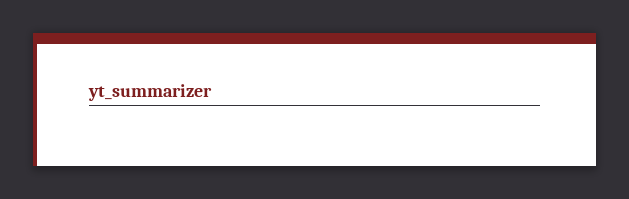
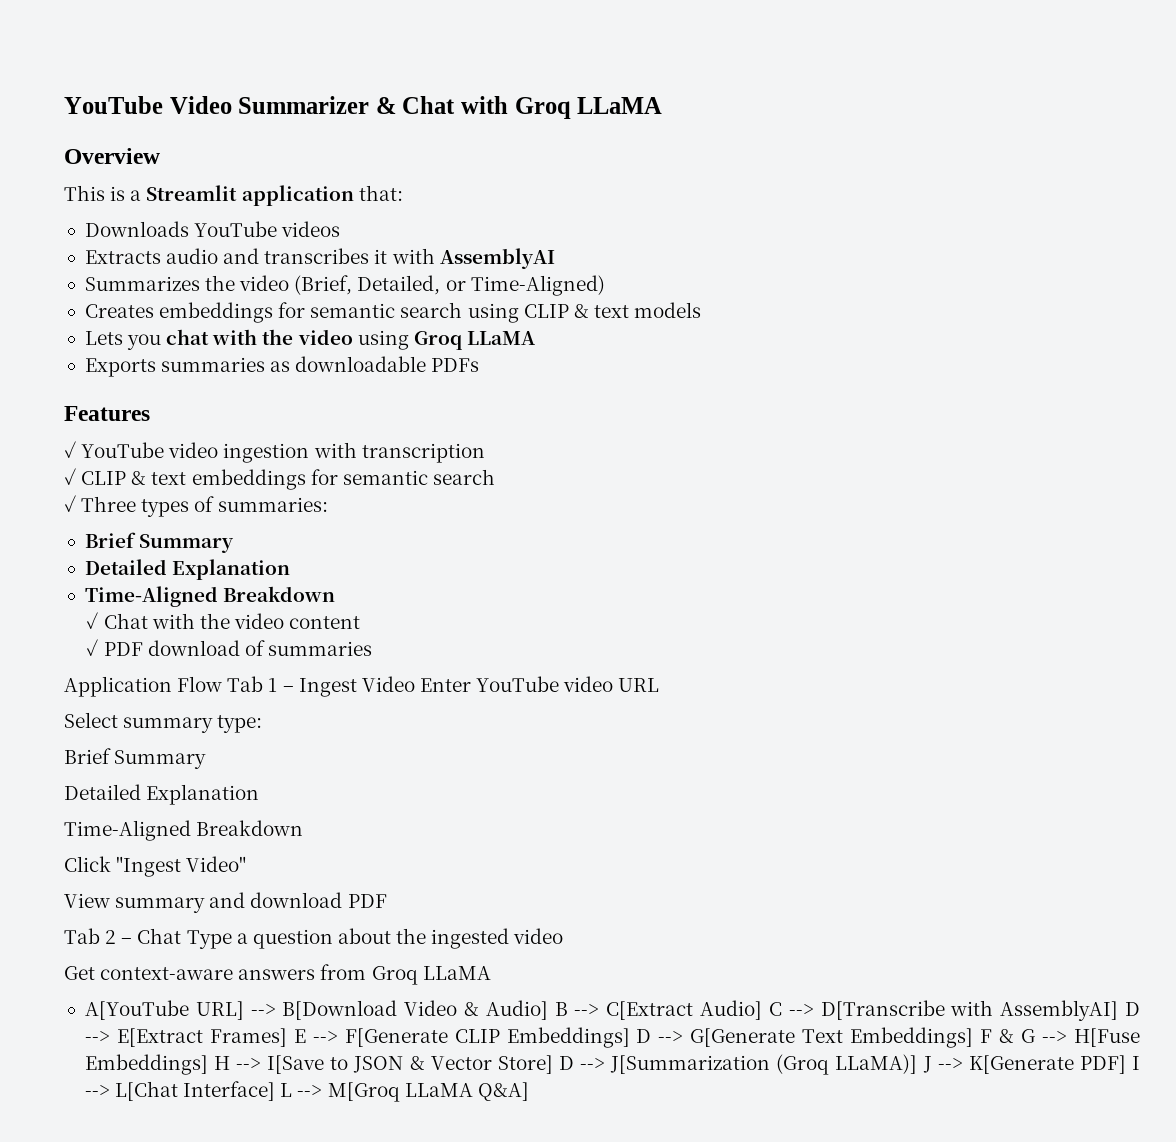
- yt_summarizer
+ YouTube Video Summarizer & Chat with Groq LLaMA
+ Overview
+ This is a Streamlit application that:
+ Downloads YouTube videos
+ Extracts audio and transcribes it with AssemblyAI
+ Summarizes the video (Brief, Detailed, or Time-Aligned)
+ Creates embeddings for semantic search using CLIP & text models
+ Lets you chat with the video using Groq LLaMA
+ Exports summaries as downloadable PDFs
+ Features
+ ✓ YouTube video ingestion with transcription
+ ✓ CLIP & text embeddings for semantic search
+ ✓ Three types of summaries:
+ Brief Summary
+ Detailed Explanation
+ Time-Aligned Breakdown
+ ✓ Chat with the video content
+ ✓ PDF download of summaries
+ Application Flow Tab 1 – Ingest Video Enter YouTube video URL
+ Select summary type:
+ Brief Summary
+ Detailed Explanation
+ Time-Aligned Breakdown
+ Click "Ingest Video"
+ View summary and download PDF
+ Tab 2 – Chat Type a question about the ingested video
+ Get context-aware answers from Groq LLaMA
+ A[YouTube URL] --> B[Download Video & Audio] B --> C[Extract Audio] C --> D[Transcribe with AssemblyAI] D --> E[Extract Frames] E --> F[Generate CLIP Embeddings] D --> G[Generate Text Embeddings] F & G --> H[Fuse Embeddings] H --> I[Save to JSON & Vector Store] D --> J[Summarization (Groq LLaMA)] J --> K[Generate PDF] I --> L[Chat Interface] L --> M[Groq LLaMA Q&A]

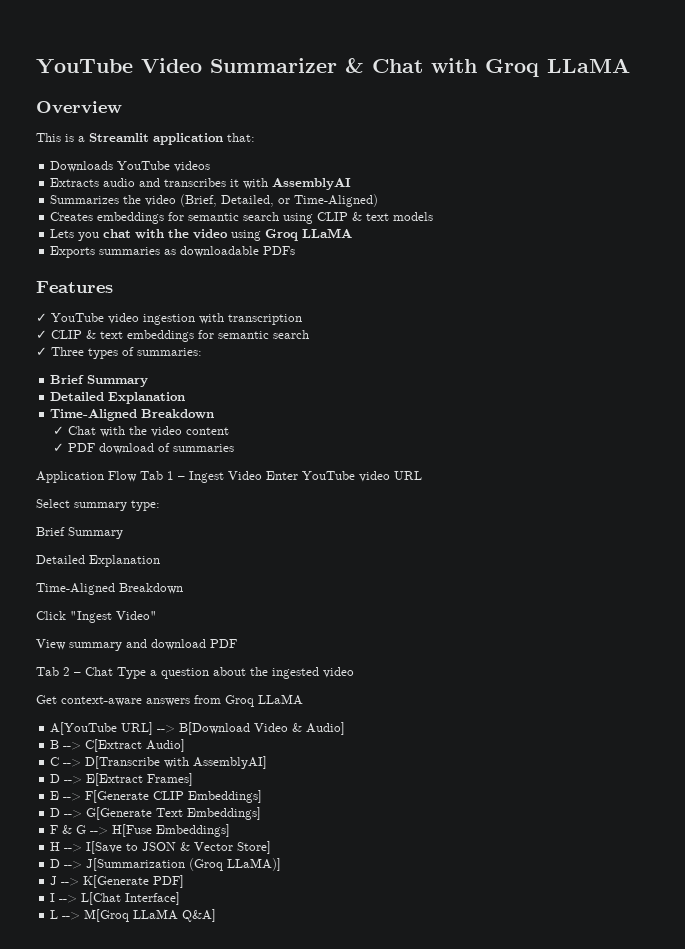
- A[YouTube URL] --> B[Download Video & Audio] B --> C[Extract Audio] C --> D[Transcribe with AssemblyAI] D --> E[Extract Frames] E --> F[Generate CLIP Embeddings] D --> G[Generate Text Embeddings] F & G --> H[Fuse Embeddings] H --> I[Save to JSON & Vector Store] D --> J[Summarization (Groq LLaMA)] J --> K[Generate PDF] I --> L[Chat Interface] L --> M[Groq LLaMA Q&A]
+ A[YouTube URL] --> B[Download Video & Audio]
+ B --> C[Extract Audio]
+ C --> D[Transcribe with AssemblyAI]
+ D --> E[Extract Frames]
+ E --> F[Generate CLIP Embeddings]
+ D --> G[Generate Text Embeddings]
+ F & G --> H[Fuse Embeddings]
+ H --> I[Save to JSON & Vector Store]
+ D --> J[Summarization (Groq LLaMA)]
+ J --> K[Generate PDF]
+ I --> L[Chat Interface]
+ L --> M[Groq LLaMA Q&A]

